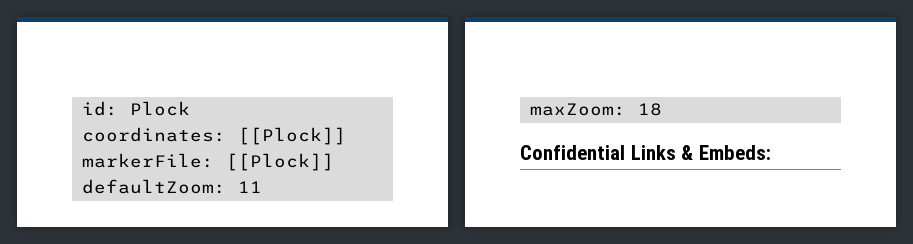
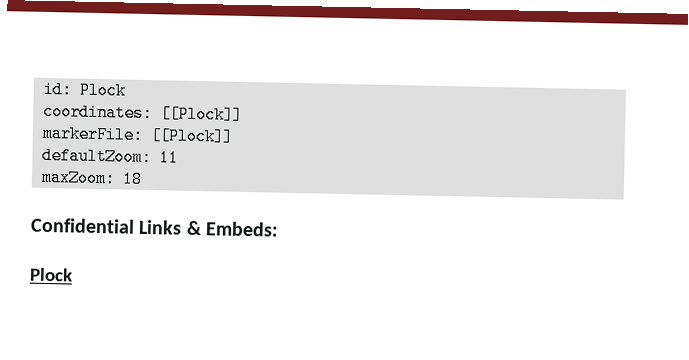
  Confidential Links & Embeds:
+ Plock

